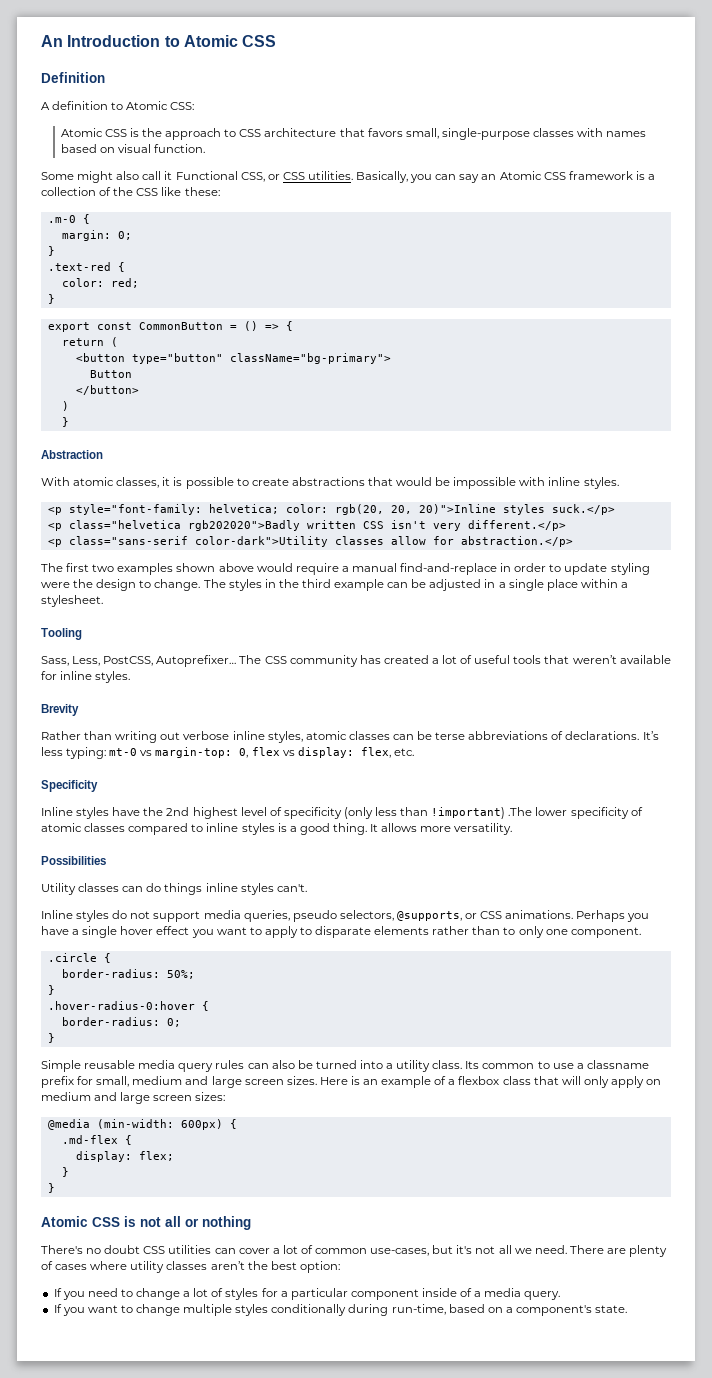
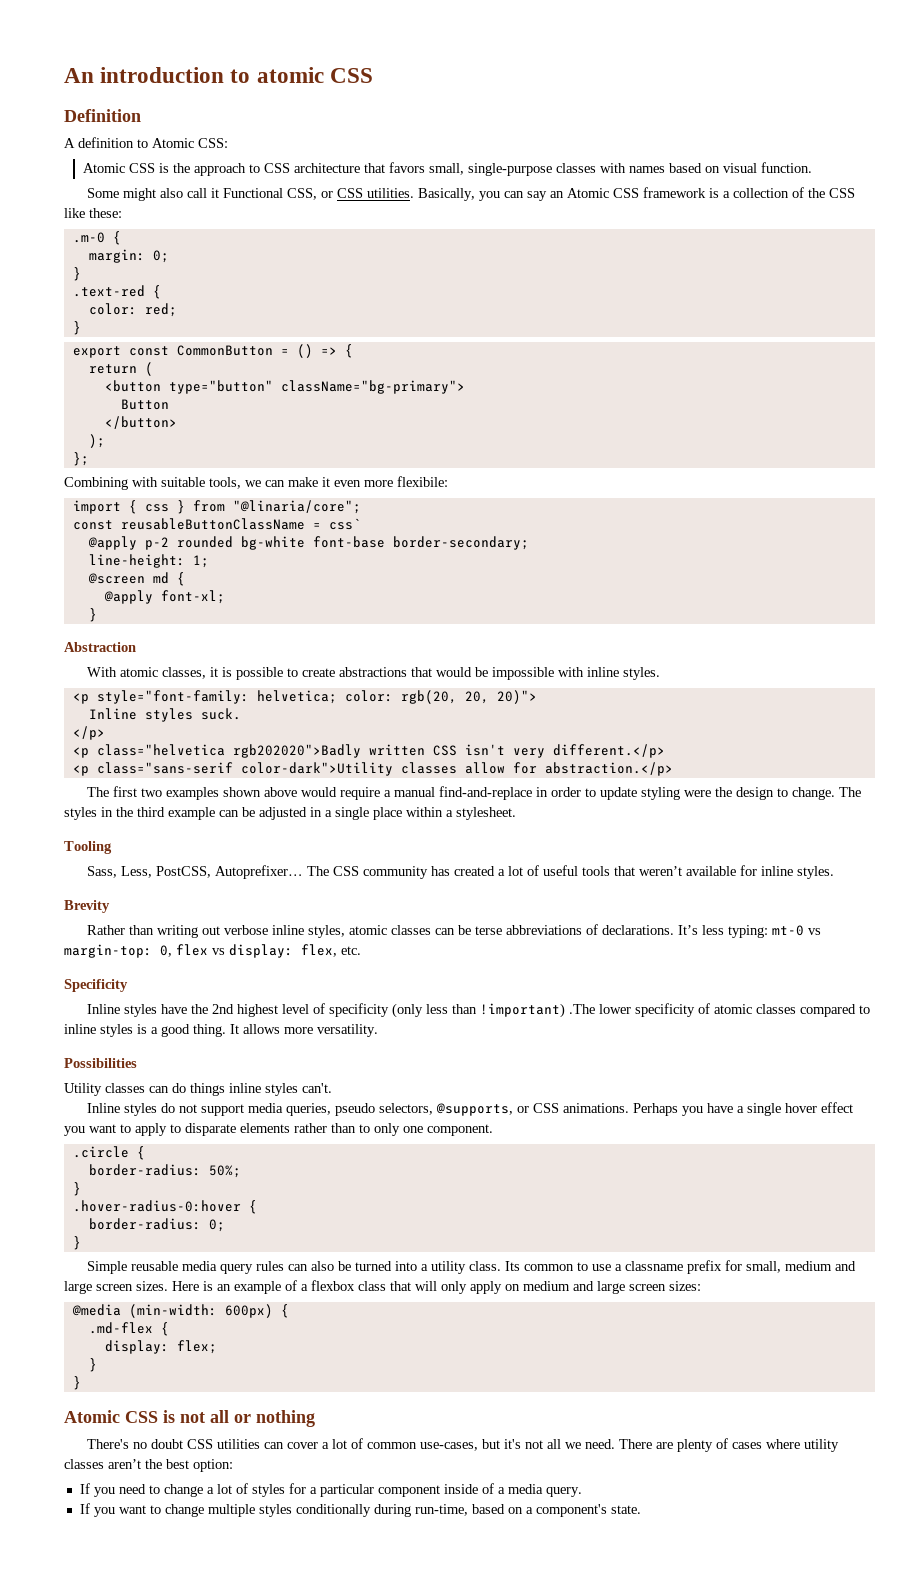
- An Introduction to Atomic CSS
+ An introduction to atomic CSS
- )
+ );
+ };
+ Combining with suitable tools, we can make it even more flexibile:
+ import { css } from "@linaria/core";
+ const reusableButtonClassName = css`
+ @apply p-2 rounded bg-white font-base border-secondary;
+ line-height: 1;
+ @screen md {
+ @apply font-xl;
- <p style="font-family: helvetica; color: rgb(20, 20, 20)">Inline styles suck.</p>
+ <p style="font-family: helvetica; color: rgb(20, 20, 20)">
+ Inline styles suck.
+ </p>

